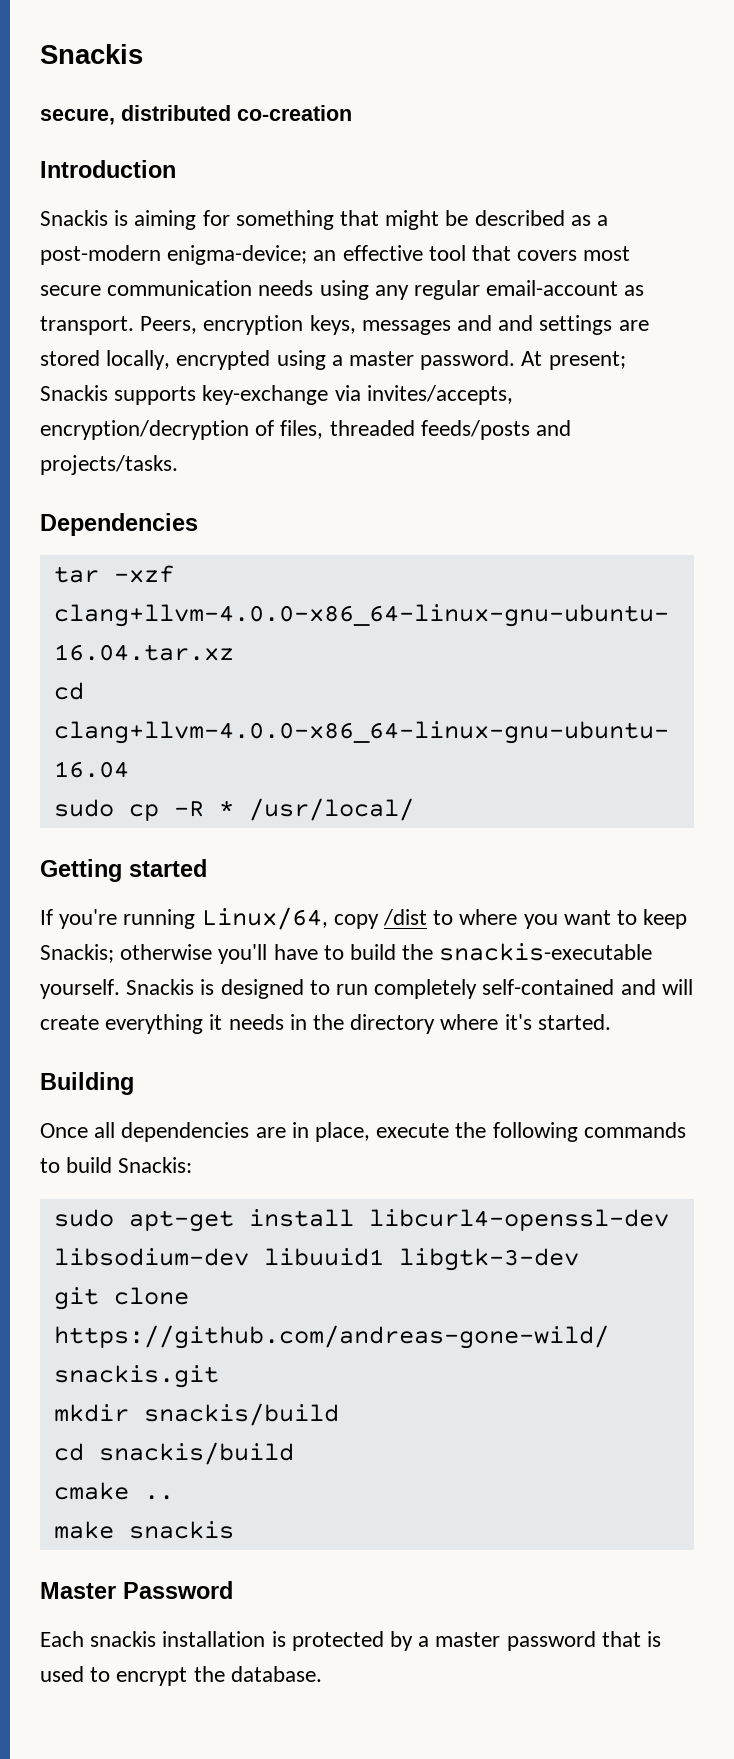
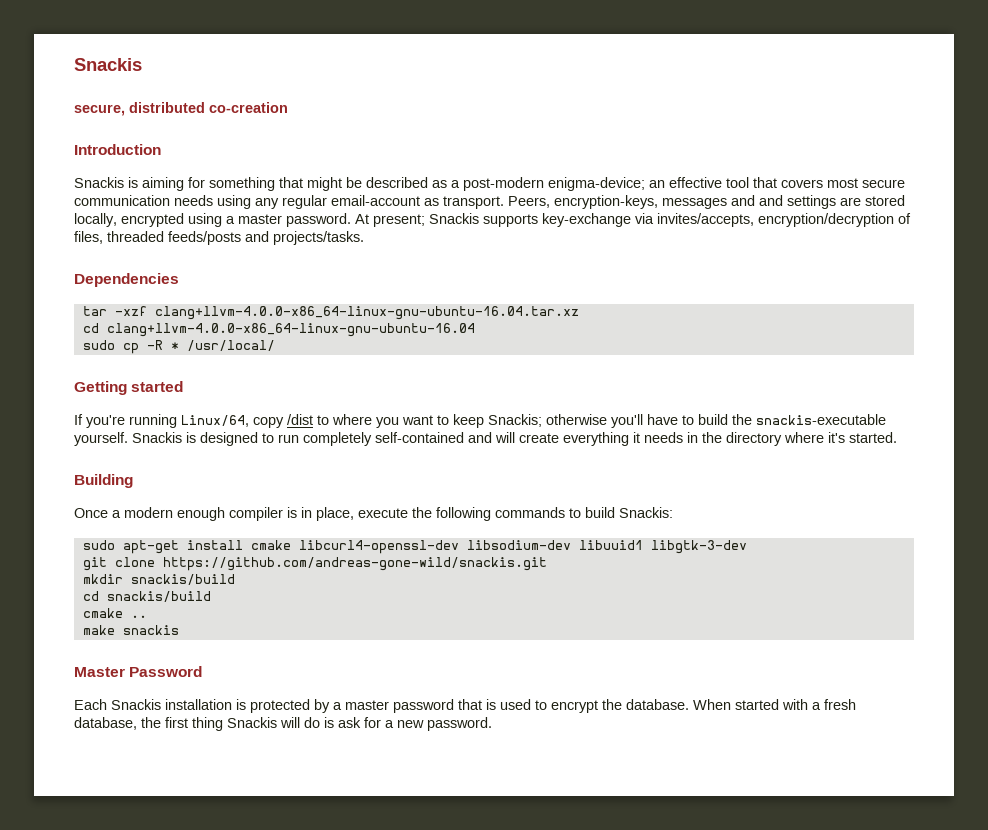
- Peers, encryption keys, messages and and settings are stored locally, encrypted using a master password.
+ Peers, encryption-keys, messages and and settings are stored locally, encrypted using a master password.
- Once all dependencies are in place, execute the following commands to build Snackis:
+ Once a modern enough compiler is in place, execute the following commands to build Snackis:
- sudo apt-get install libcurl4-openssl-dev libsodium-dev libuuid1 libgtk-3-dev
+ sudo apt-get install cmake libcurl4-openssl-dev libsodium-dev libuuid1 libgtk-3-dev
- Each snackis installation is protected by a master password that is used to encrypt the database.
+ Each Snackis installation is protected by a master password that is used to encrypt the database.
+ When started with a fresh database, the first thing Snackis will do is ask for a new password.

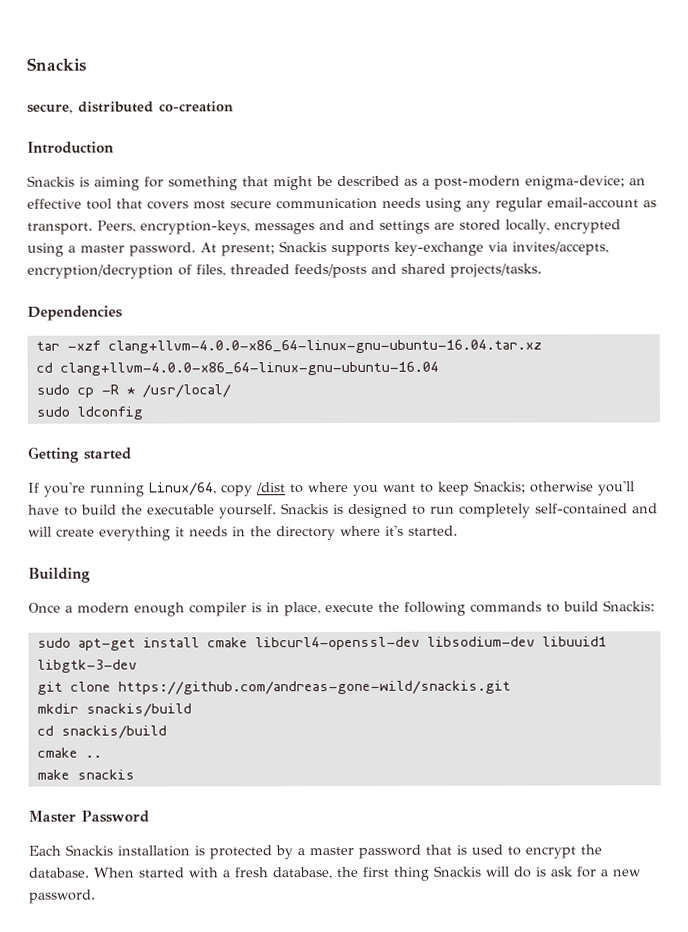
- At present; Snackis supports key-exchange via invites/accepts, encryption/decryption of files, threaded feeds/posts and projects/tasks.
+ At present; Snackis supports key-exchange via invites/accepts, encryption/decryption of files, threaded feeds/posts and shared projects/tasks.
+ sudo ldconfig
- If you're running Linux/64, copy /dist to where you want to keep Snackis; otherwise you'll have to build the snackis-executable yourself.
+ If you're running Linux/64, copy /dist to where you want to keep Snackis; otherwise you'll have to build the executable yourself.

